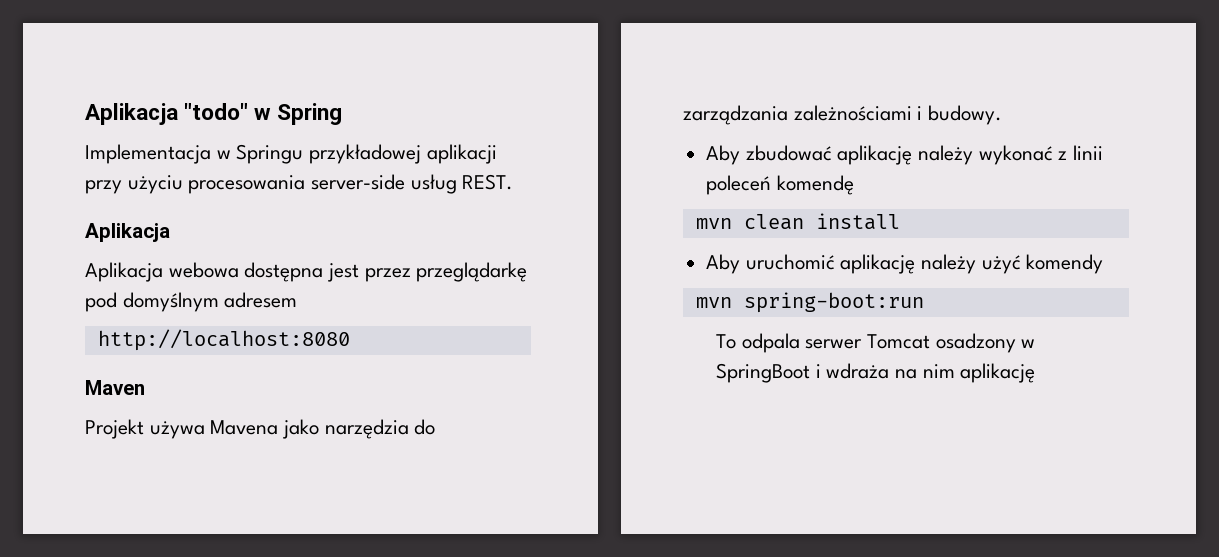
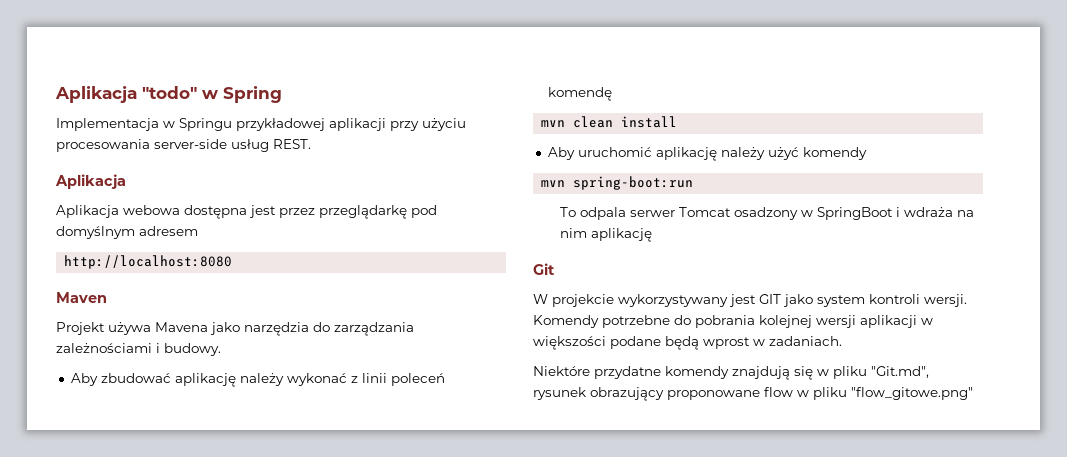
+ Git
+ W projekcie wykorzystywany jest GIT jako system kontroli wersji. Komendy potrzebne do pobrania kolejnej wersji aplikacji w większości podane będą wprost w zadaniach.
+ Niektóre przydatne komendy znajdują się w pliku "Git.md", rysunek obrazujący proponowane flow w pliku "flow_gitowe.png"

